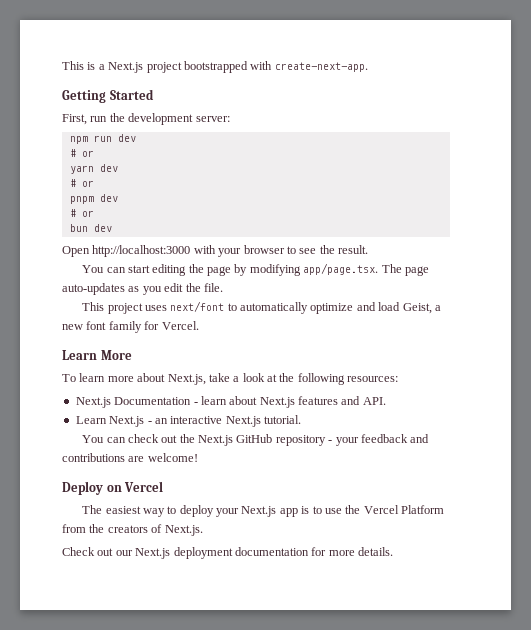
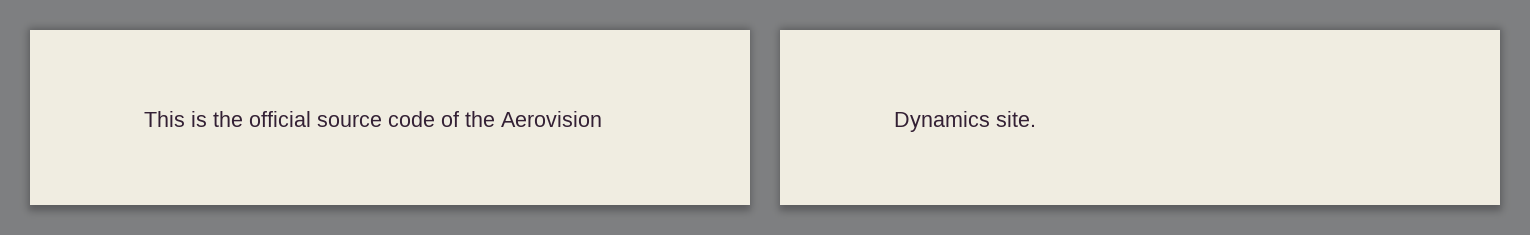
- This is a Next.js project bootstrapped with create-next-app.
- Getting Started
- First, run the development server:
- npm run dev
- # or
- yarn dev
- # or
- pnpm dev
- # or
- bun dev
- Open http://localhost:3000 with your browser to see the result.
- You can start editing the page by modifying app/page.tsx. The page auto-updates as you edit the file.
- This project uses next/font to automatically optimize and load Geist, a new font family for Vercel.
- Learn More
- To learn more about Next.js, take a look at the following resources:
- Next.js Documentation - learn about Next.js features and API.
- Learn Next.js - an interactive Next.js tutorial.
- You can check out the Next.js GitHub repository - your feedback and contributions are welcome!
- Deploy on Vercel
- The easiest way to deploy your Next.js app is to use the Vercel Platform from the creators of Next.js.
- Check out our Next.js deployment documentation for more details.
+ This is the official source code of the Aerovision Dynamics site.

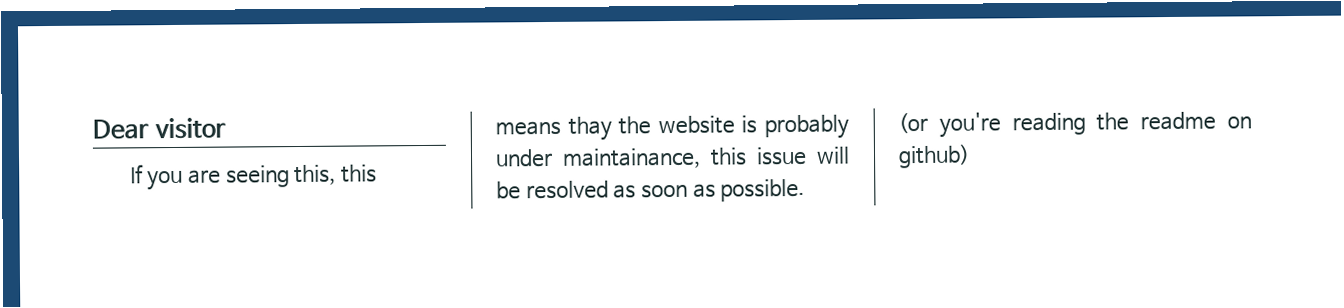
- This is the official source code of the Aerovision Dynamics site.
+ Dear visitor
+ If you are seeing this, this means thay the website is probably under maintainance, this issue will be resolved as soon as possible.
+ (or you're reading the readme on github)

